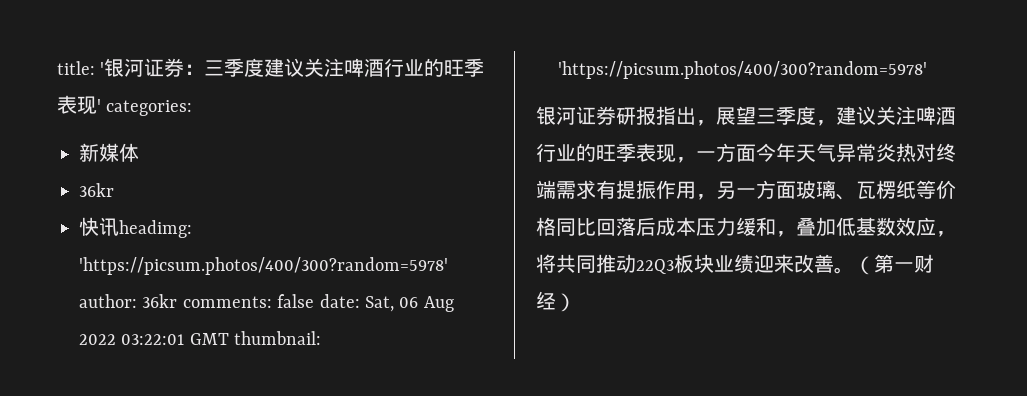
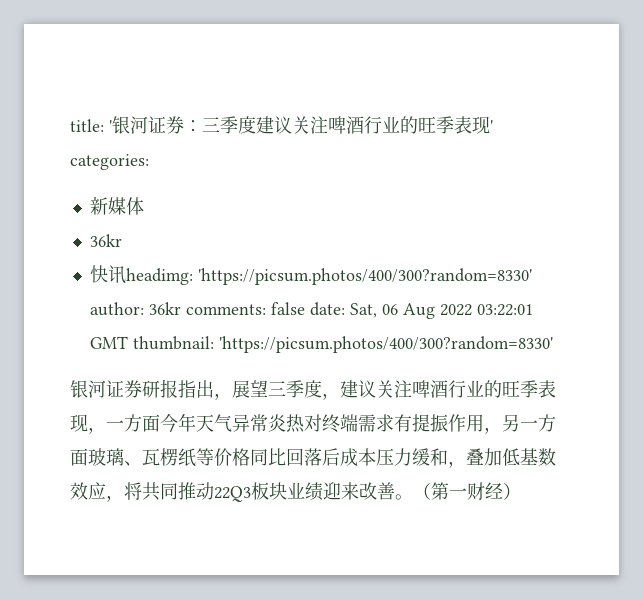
- 快讯headimg: 'https://picsum.photos/400/300?random=5978' author: 36kr comments: false date: Sat, 06 Aug 2022 03:22:01 GMT thumbnail: 'https://picsum.photos/400/300?random=5978'
+ 快讯headimg: 'https://picsum.photos/400/300?random=8330' author: 36kr comments: false date: Sat, 06 Aug 2022 03:22:01 GMT thumbnail: 'https://picsum.photos/400/300?random=8330'

